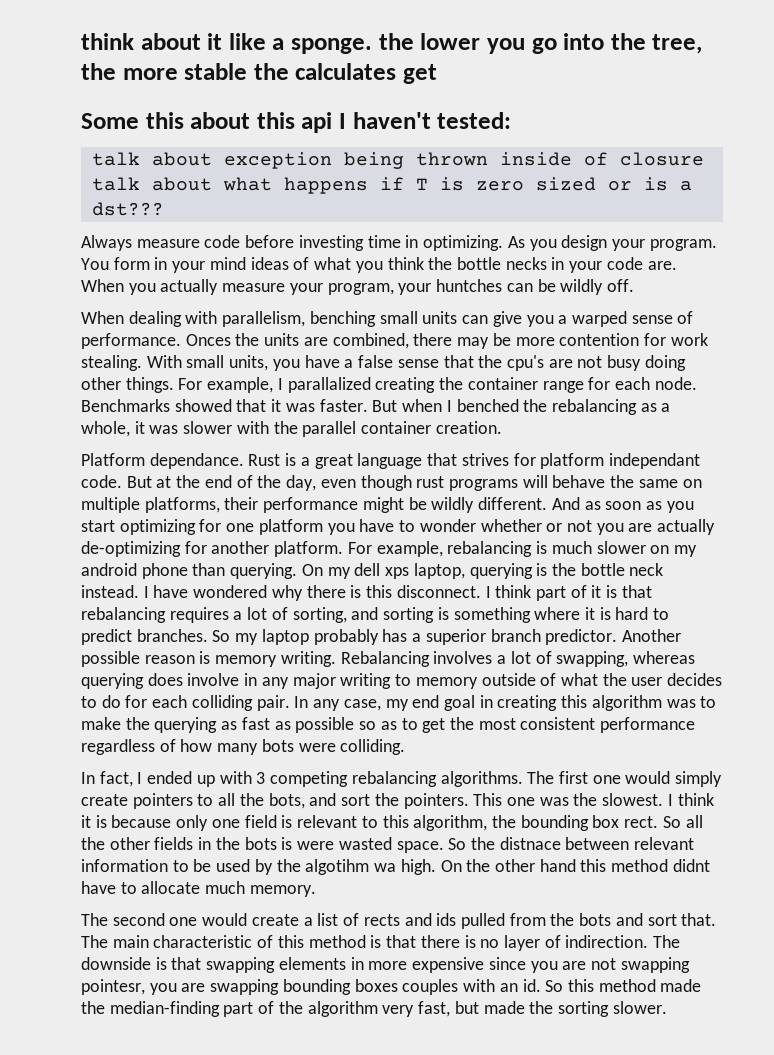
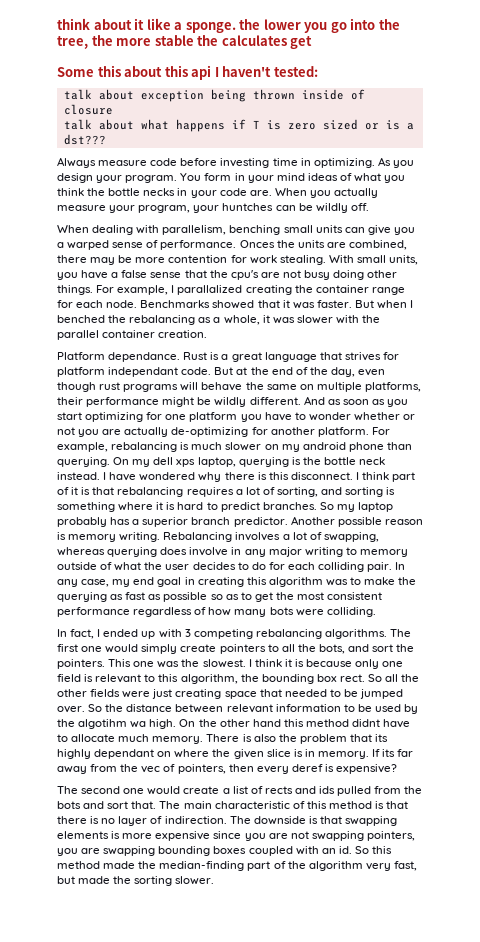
- So all the other fields in the bots is were wasted space.
+ So all the other fields were just creating space that needed to be jumped over.
- So the distnace between relevant information to be used by the algotihm wa high.
+ So the distance between relevant information to be used by the algotihm wa high.
+ There is also the problem that its highly dependant on where the given slice is in memory. If its far away from the vec of pointers, then every deref is expensive?
- The downside is that swapping elements in more expensive since you are not swapping pointesr, you are swapping bounding boxes couples with an id.
+ The downside is that swapping elements is more expensive since you are not swapping pointers, you are swapping bounding boxes coupled with an id.

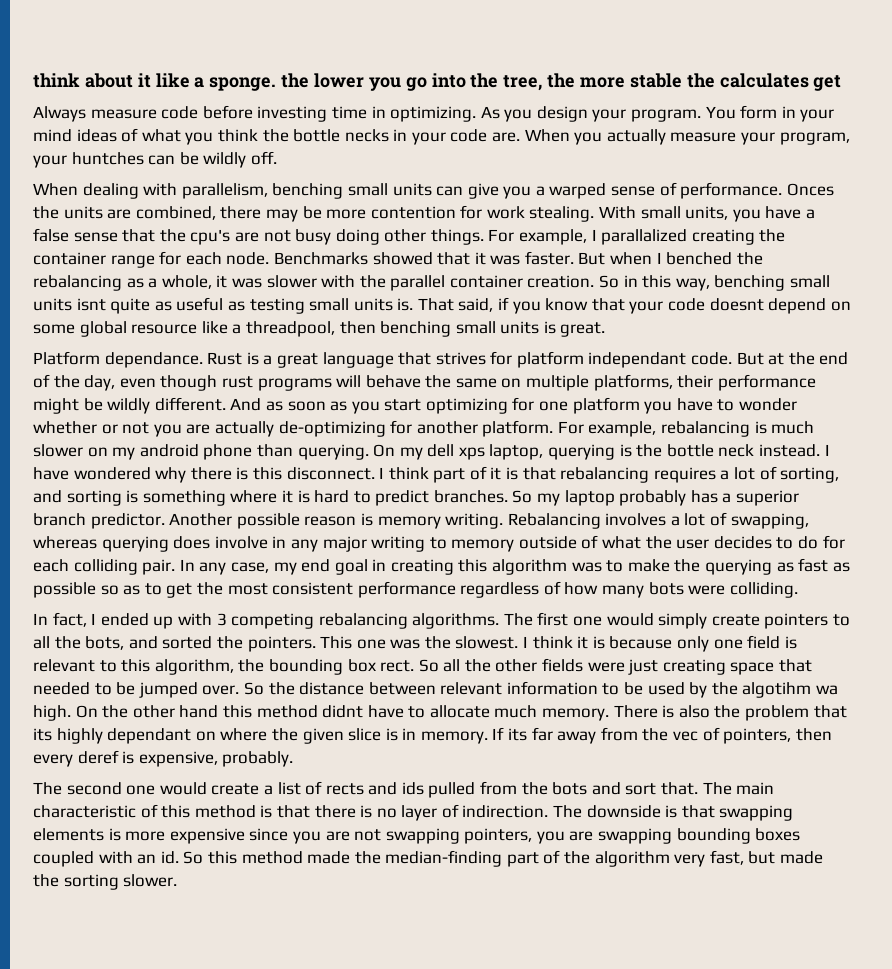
- Some this about this api I haven't tested:
- talk about exception being thrown inside of closure
- talk about what happens if T is zero sized or is a dst???
+ So in this way, benching small units isnt quite as useful as testing small units is. That said, if you know that your code doesnt depend on some global resource like a threadpool, then benching small units is great.
- The first one would simply create pointers to all the bots, and sort the pointers.
+ The first one would simply create pointers to all the bots, and sorted the pointers.
- If its far away from the vec of pointers, then every deref is expensive?
+ If its far away from the vec of pointers, then every deref is expensive, probably.

